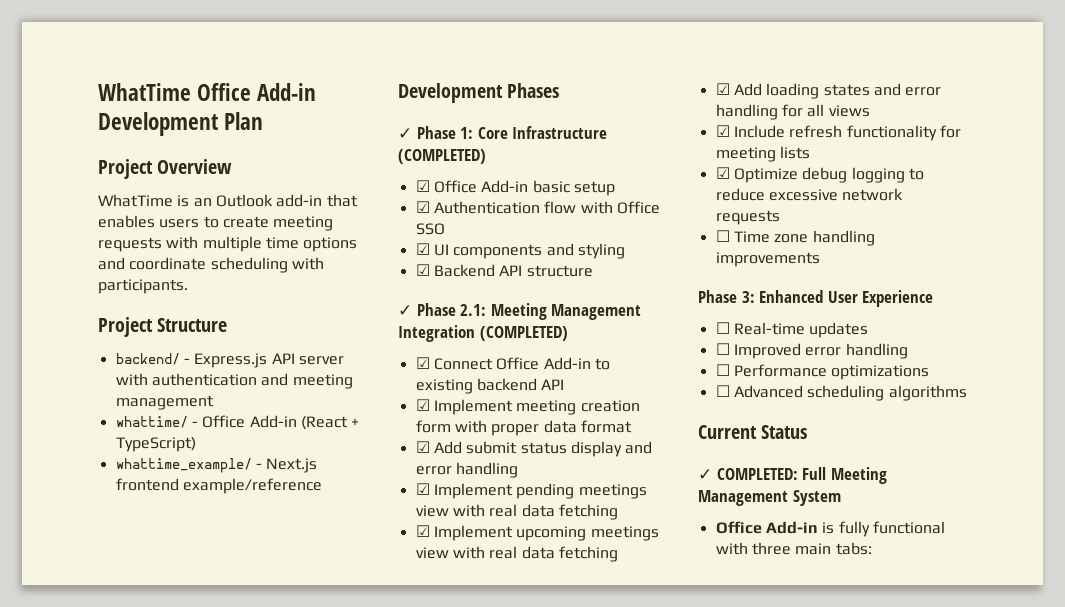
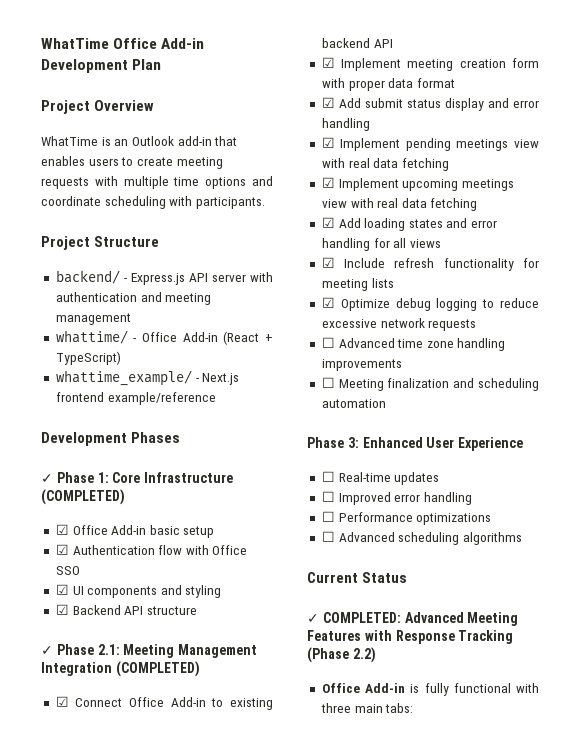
- ☐ Time zone handling improvements
+ ☐ Advanced time zone handling improvements
+ ☐ Meeting finalization and scheduling automation
- ✓ COMPLETED: Full Meeting Management System
+ ✓ COMPLETED: Advanced Meeting Features with Response Tracking (Phase 2.2)

